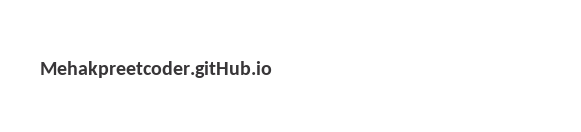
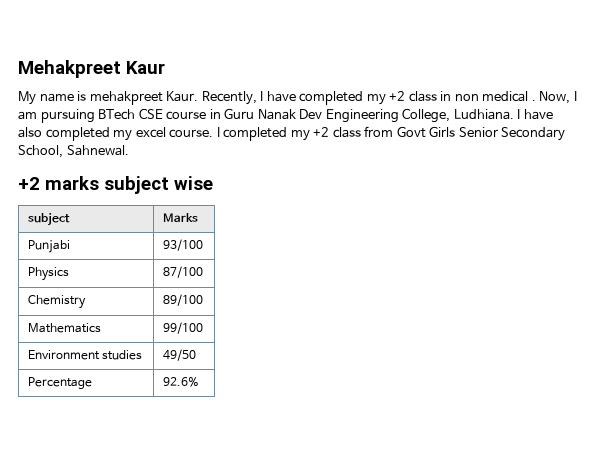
- Mehakpreetcoder.gitHub.io
+ Mehakpreet Kaur
+ My name is mehakpreet Kaur. Recently, I have completed my +2 class in non medical . Now, I am pursuing BTech CSE course in Guru Nanak Dev Engineering College, Ludhiana. I have also completed my excel course. I completed my +2 class from Govt Girls Senior Secondary School, Sahnewal.
+ +2 marks subject wise
+ subject | Marks
+ Punjabi | 93/100
+ Physics | 87/100
+ Chemistry | 89/100
+ Mathematics | 99/100
+ Environment studies | 49/50
+ Percentage | 92.6%

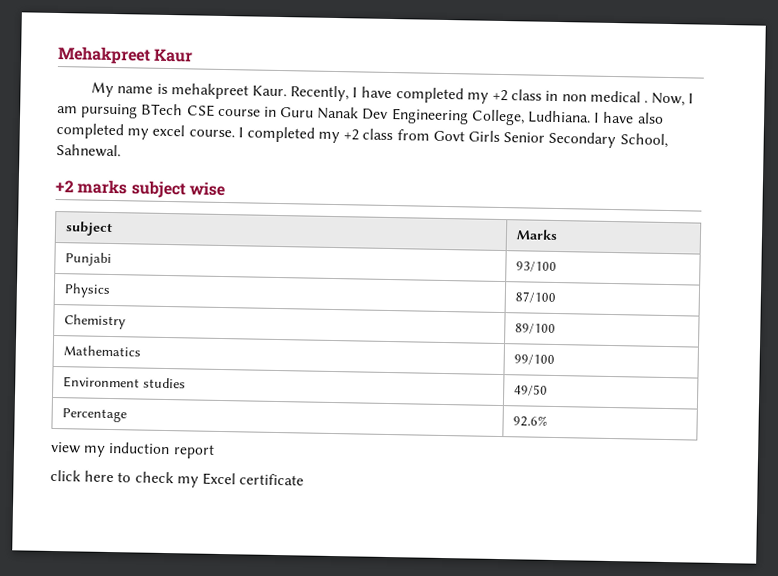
+ view my induction report
+ click here to check my Excel certificate

